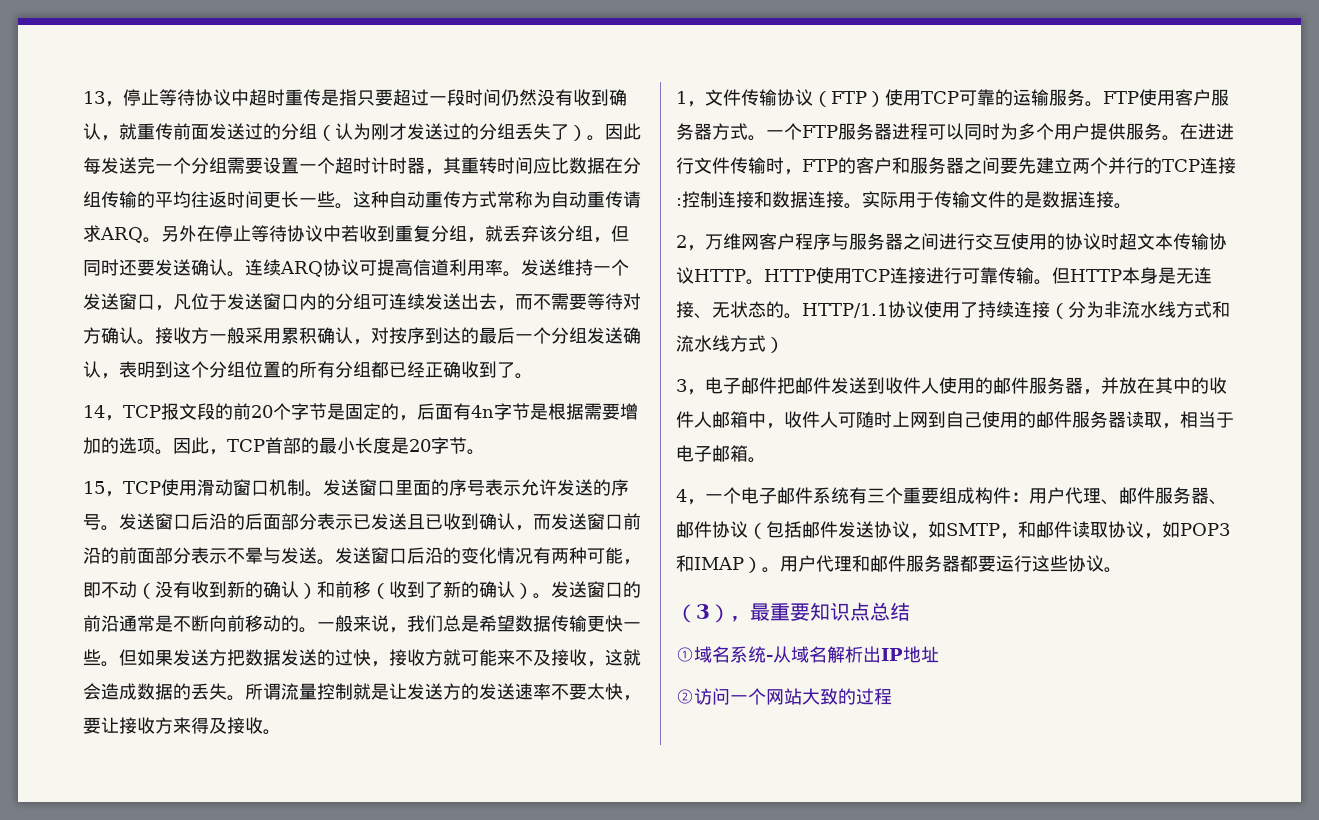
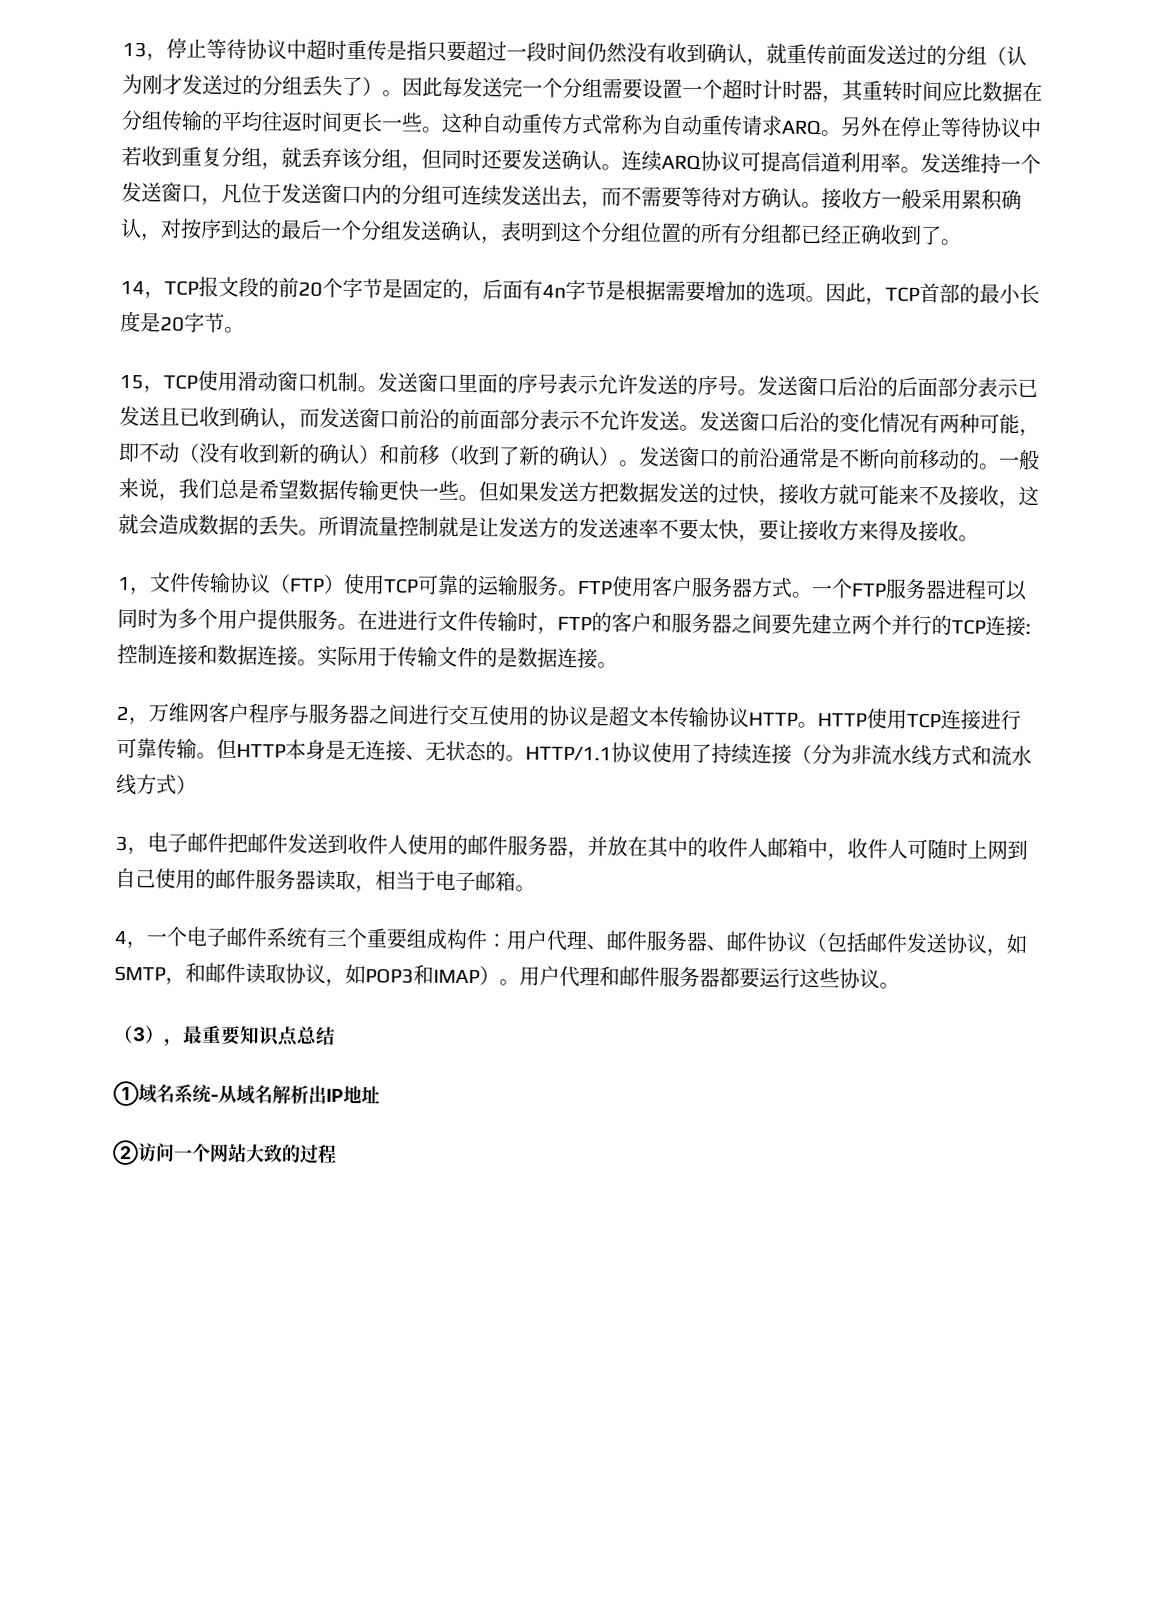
- 发送窗口后沿的后面部分表示已发送且已收到确认，而发送窗口前沿的前面部分表示不晕与发送。
+ 发送窗口后沿的后面部分表示已发送且已收到确认，而发送窗口前沿的前面部分表示不允许发送。
- 2，万维网客户程序与服务器之间进行交互使用的协议时超文本传输协议HTTP。
+ 2，万维网客户程序与服务器之间进行交互使用的协议是超文本传输协议HTTP。

